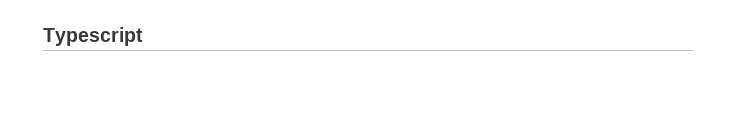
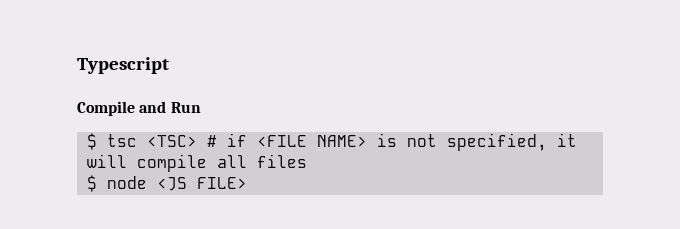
+ Compile and Run
+ $ tsc <TSC> # if <FILE NAME> is not specified, it will compile all files
+ $ node <JS FILE>

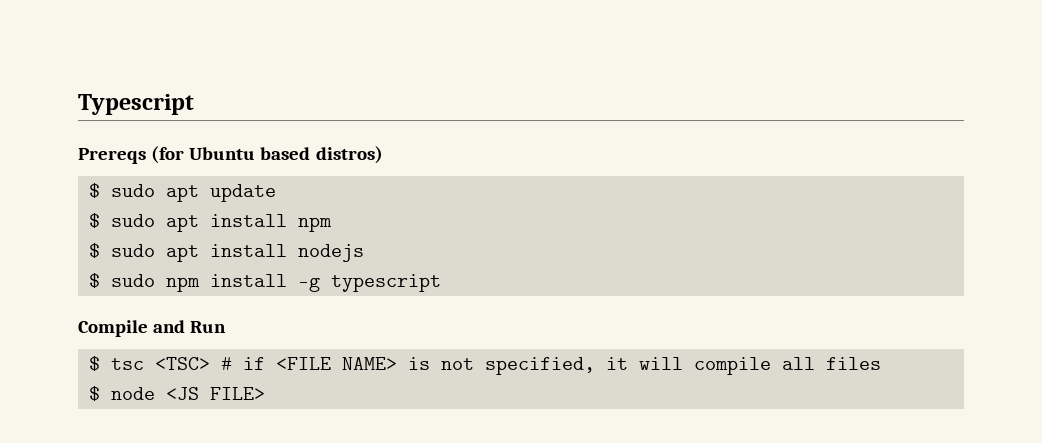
+ Prereqs (for Ubuntu based distros)
+ $ sudo apt update
+ $ sudo apt install npm
+ $ sudo apt install nodejs
+ $ sudo npm install -g typescript

